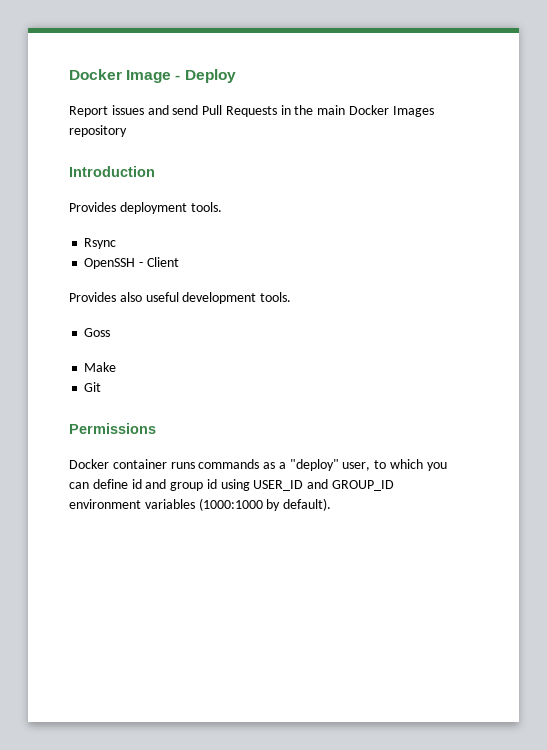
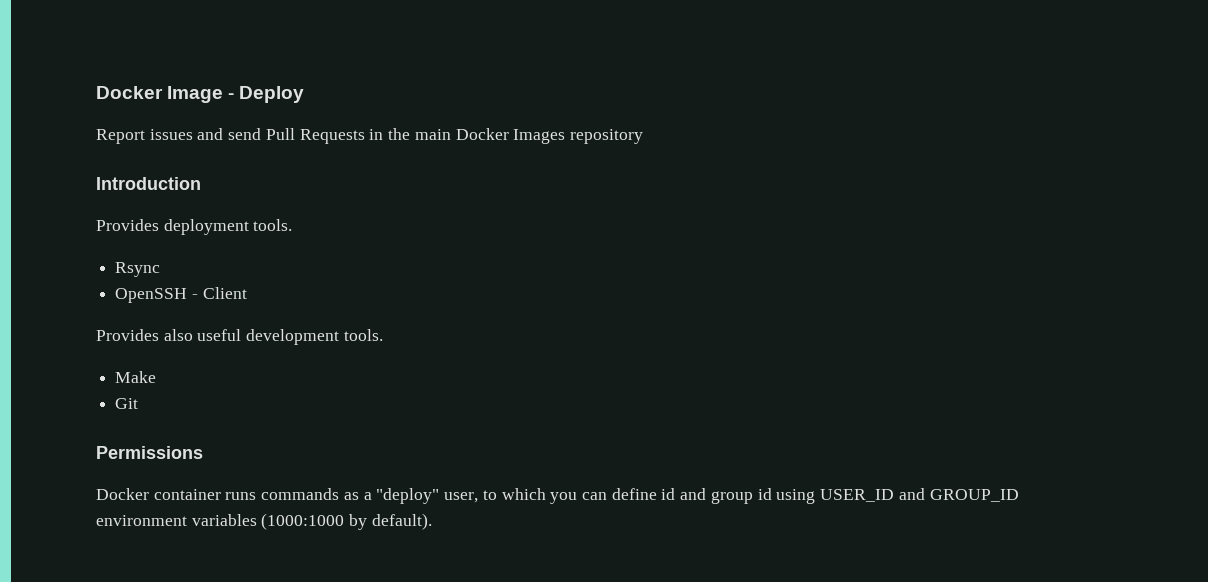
- Goss

